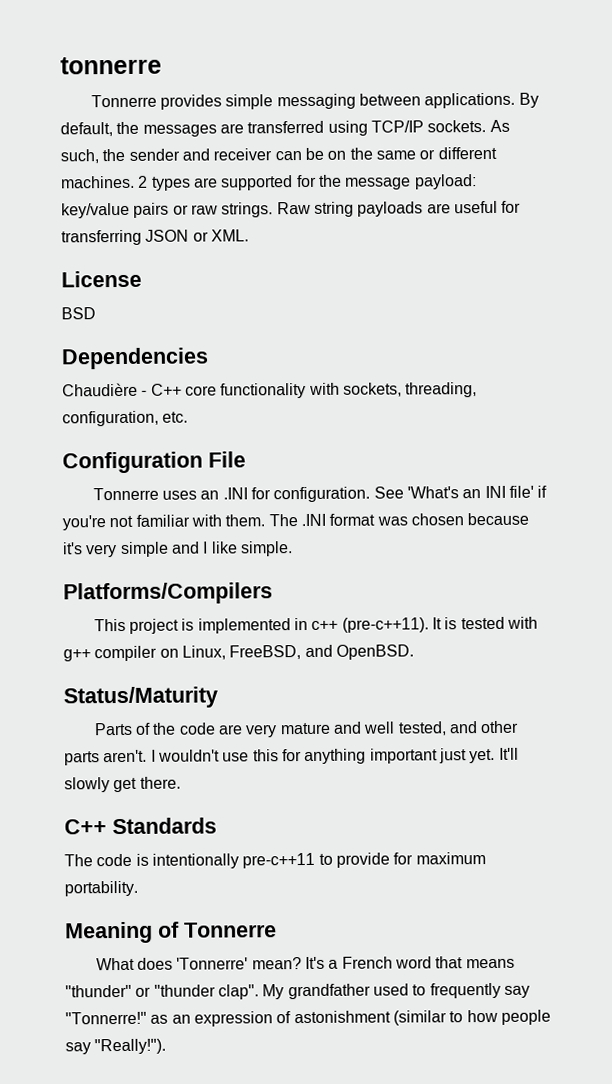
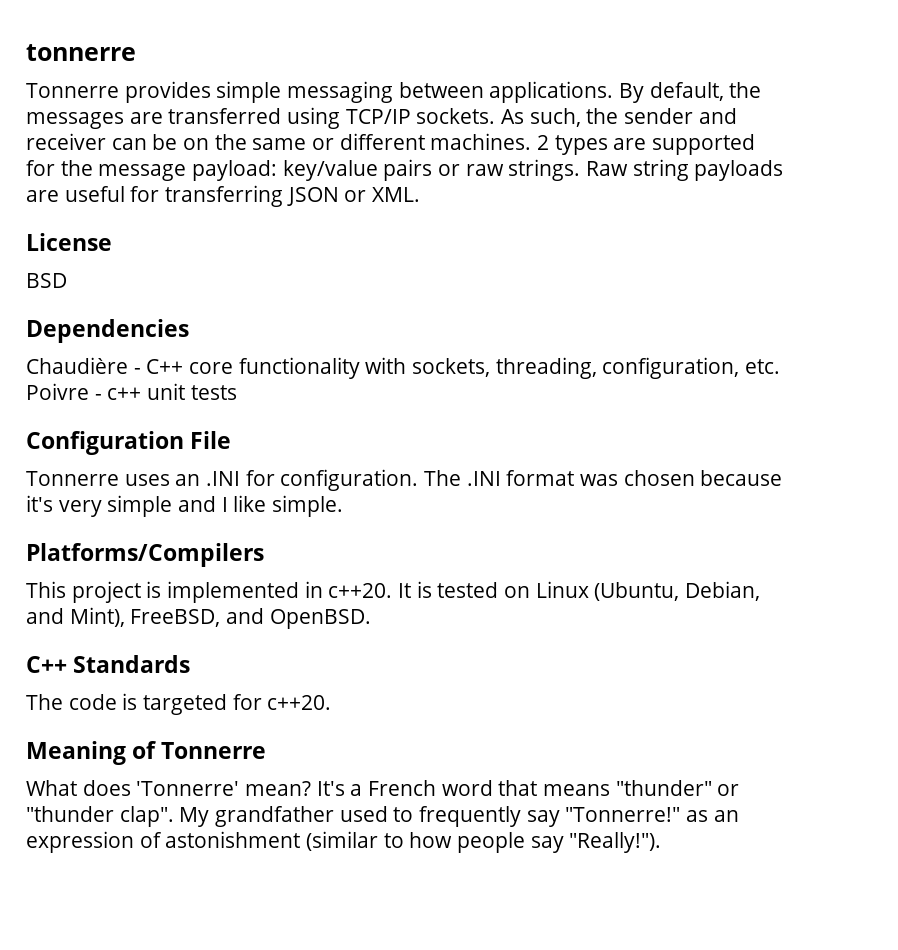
- Chaudière - C++ core functionality with sockets, threading, configuration, etc.
+ Chaudière - C++ core functionality with sockets, threading, configuration, etc. Poivre - c++ unit tests
- See 'What's an INI file' if you're not familiar with them.
- This project is implemented in c++ (pre-c++11).
+ This project is implemented in c++20.
- It is tested with g++ compiler on Linux, FreeBSD, and OpenBSD.
- Status/Maturity
- Parts of the code are very mature and well tested, and other parts aren't. I wouldn't use this for anything important just yet. It'll slowly get there.
+ It is tested on Linux (Ubuntu, Debian, and Mint), FreeBSD, and OpenBSD.
- The code is intentionally pre-c++11 to provide for maximum portability.
+ The code is targeted for c++20.

